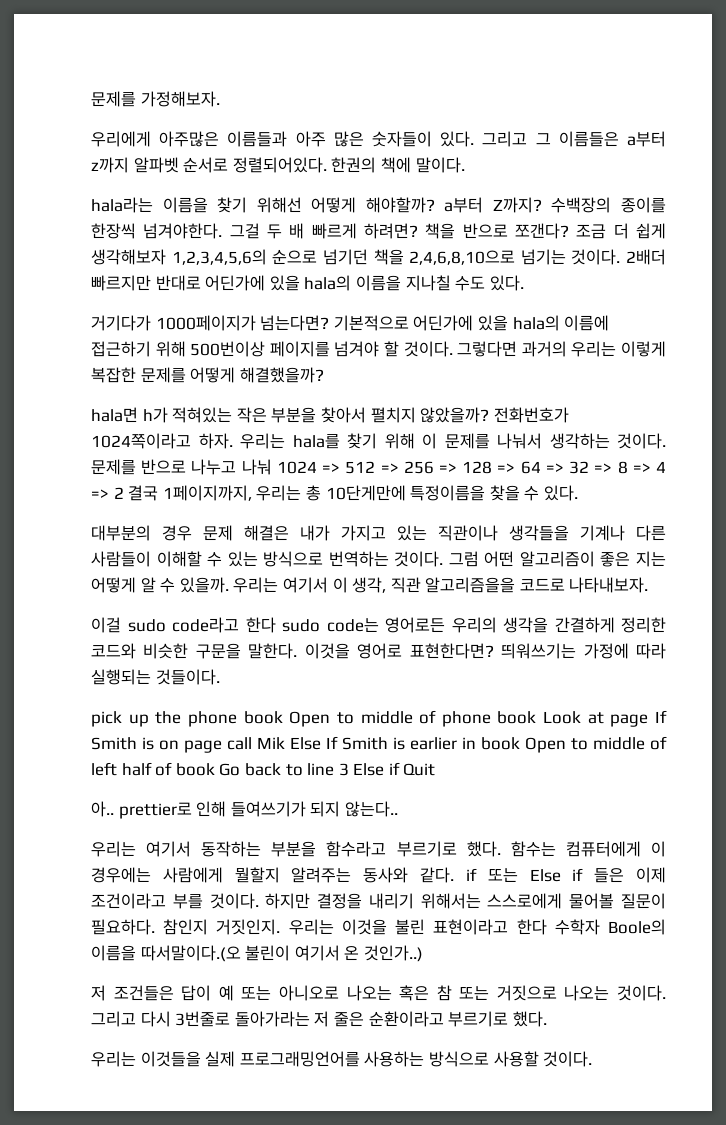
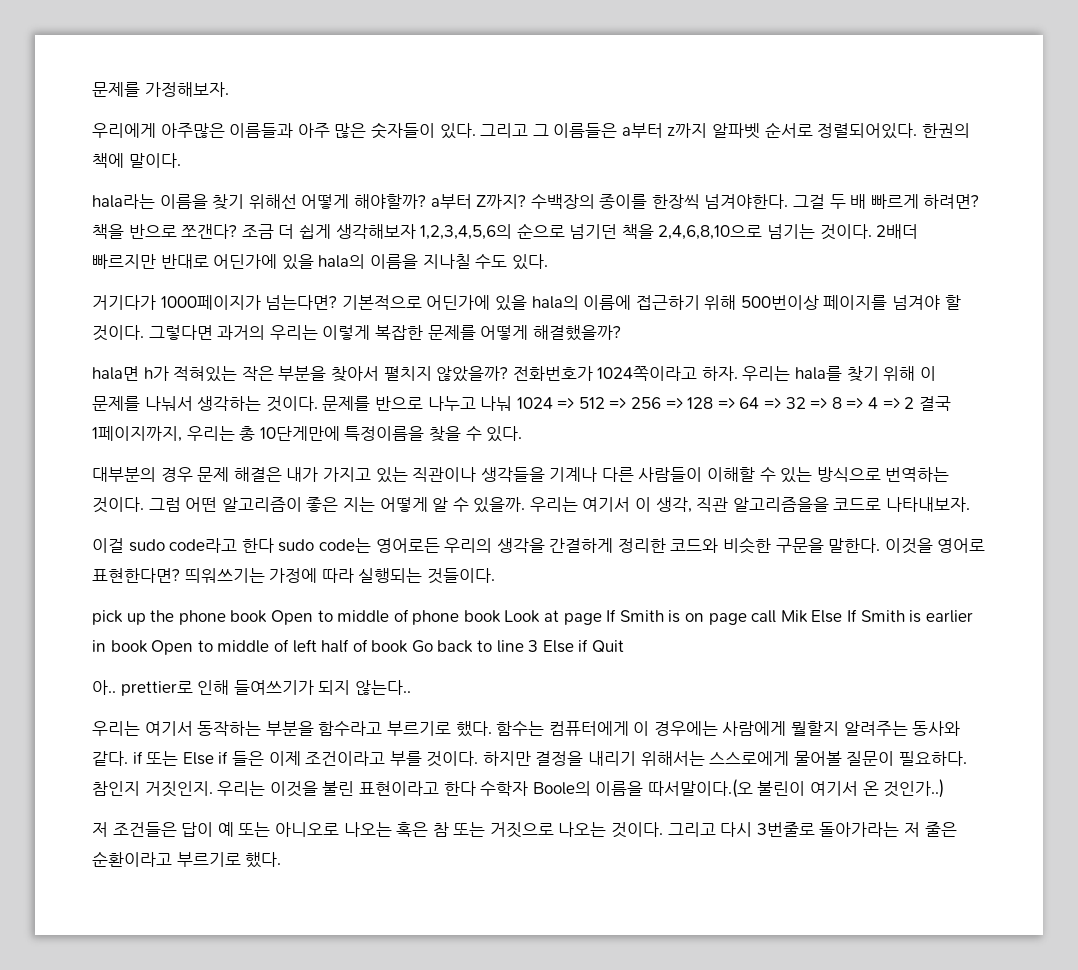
- 우리는 이것들을 실제 프로그래밍언어를 사용하는 방식으로 사용할 것이다.

